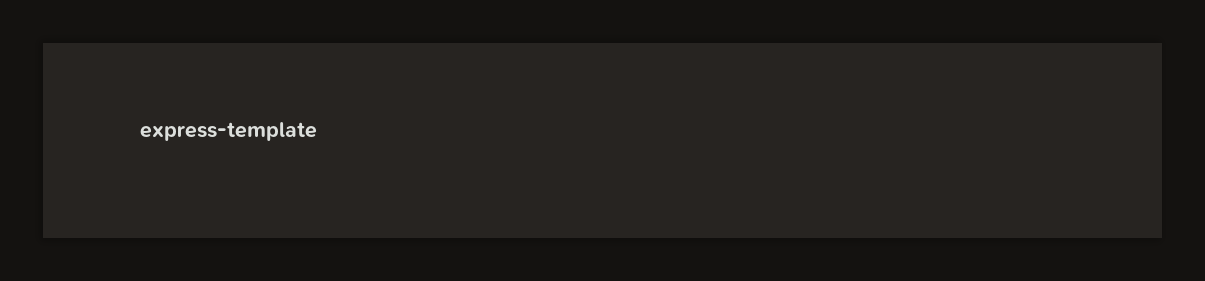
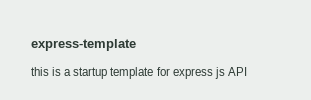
+ this is a startup template for express js API

